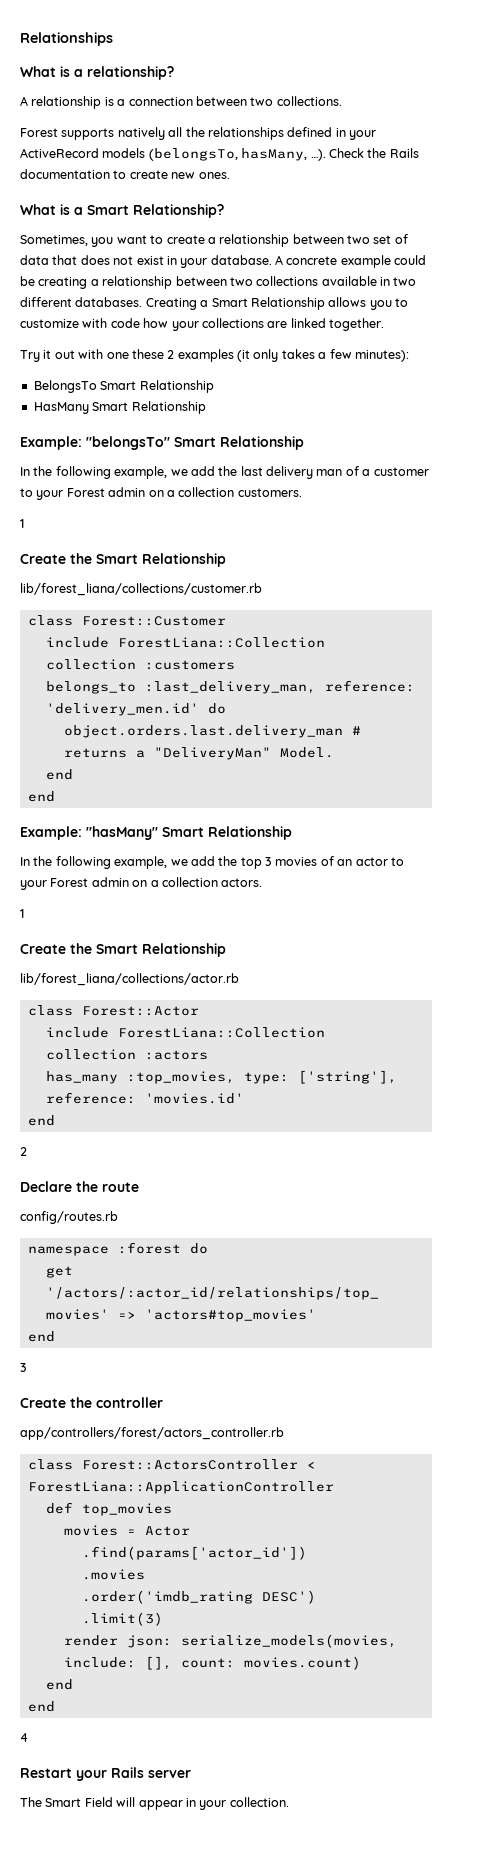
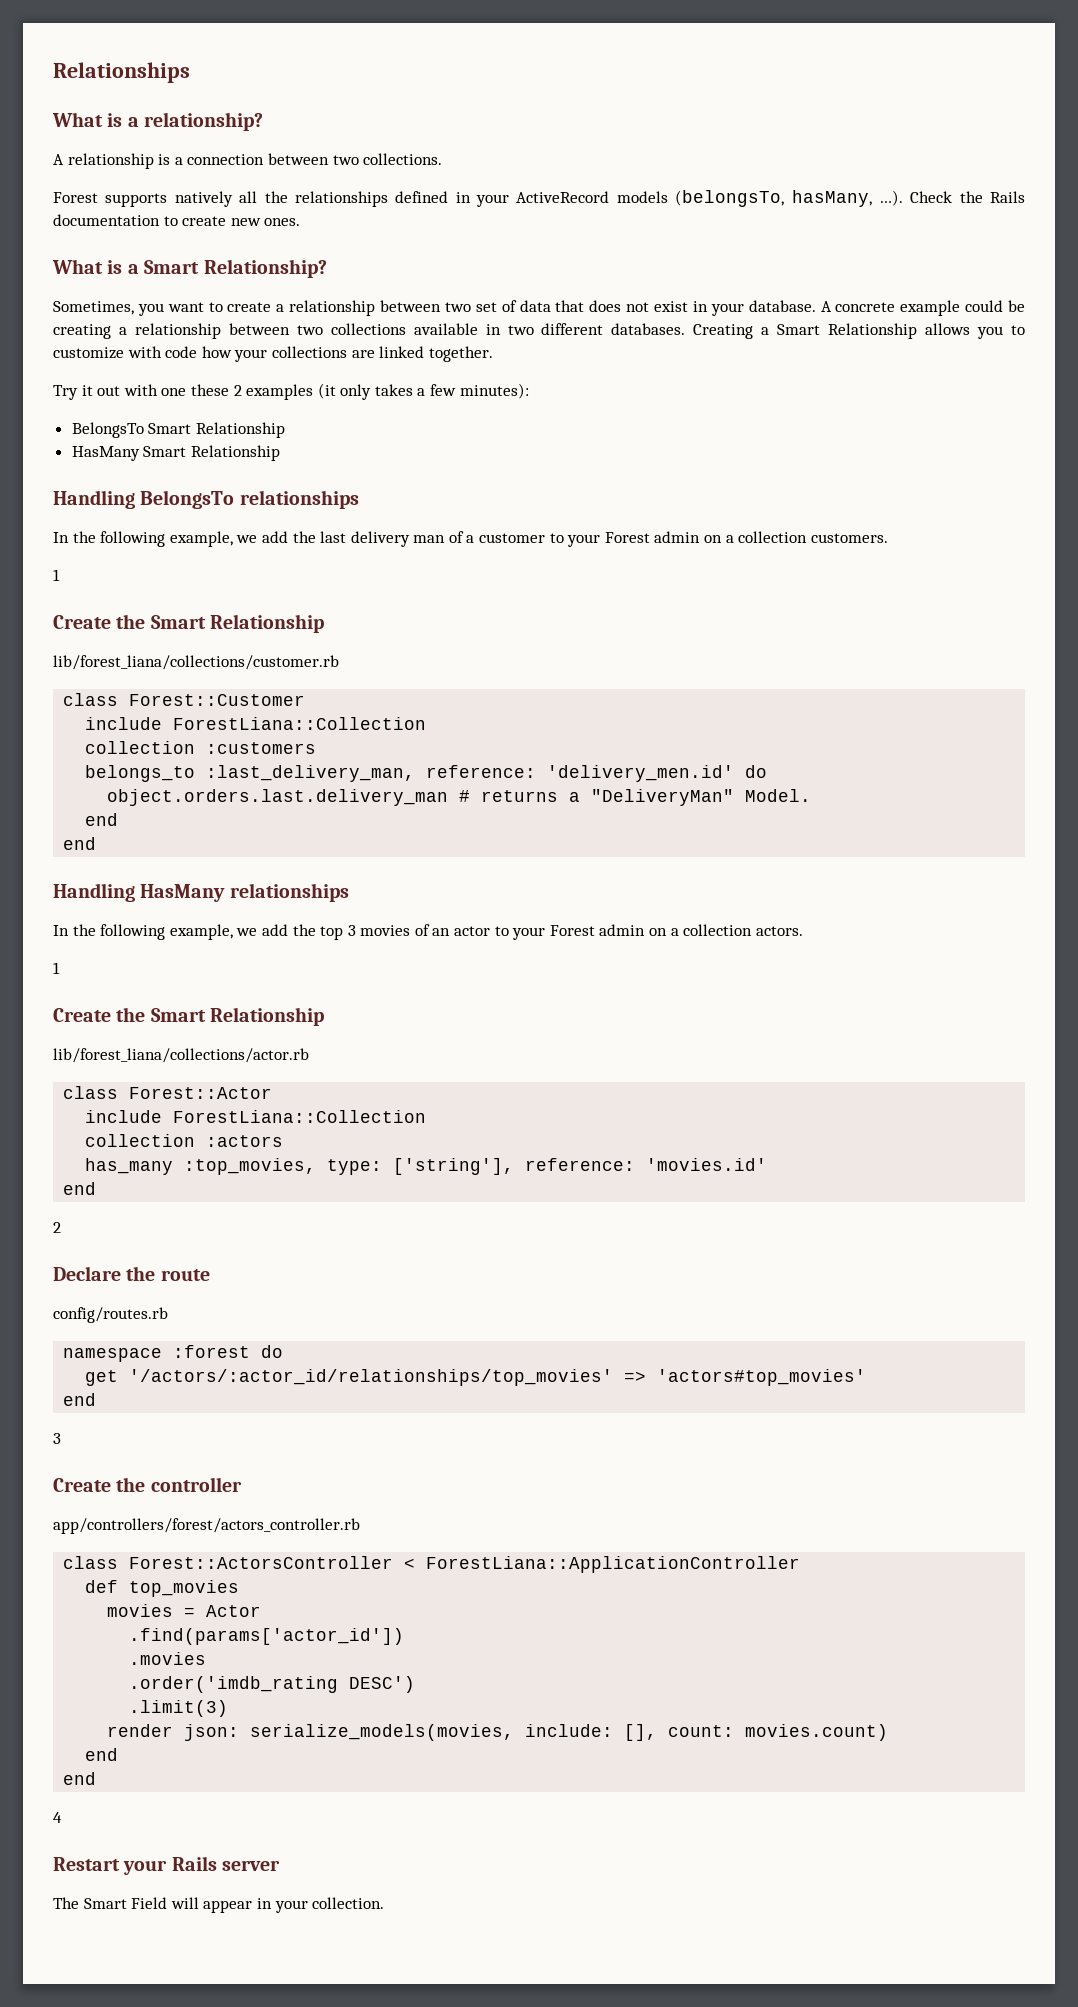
- Example: "belongsTo" Smart Relationship
+ Handling BelongsTo relationships
- Example: "hasMany" Smart Relationship
+ Handling HasMany relationships

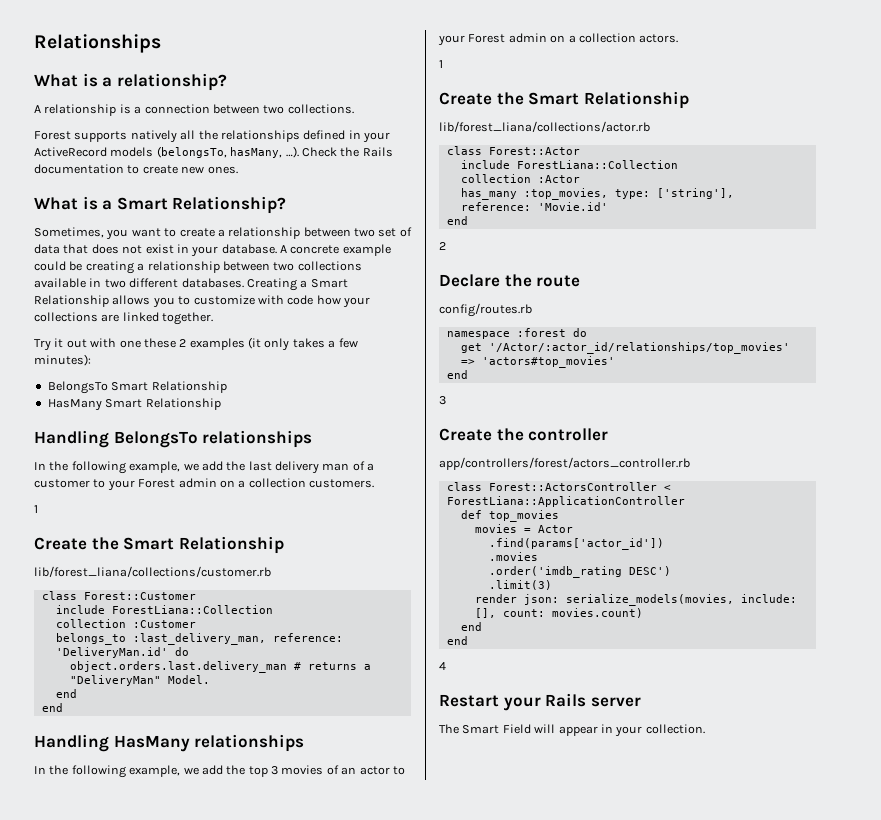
- collection :customers
+ collection :Customer
- belongs_to :last_delivery_man, reference: 'delivery_men.id' do
+ belongs_to :last_delivery_man, reference: 'DeliveryMan.id' do
- collection :actors
+ collection :Actor
- has_many :top_movies, type: ['string'], reference: 'movies.id'
+ has_many :top_movies, type: ['string'], reference: 'Movie.id'
- get '/actors/:actor_id/relationships/top_movies' => 'actors#top_movies'
+ get '/Actor/:actor_id/relationships/top_movies' => 'actors#top_movies'

